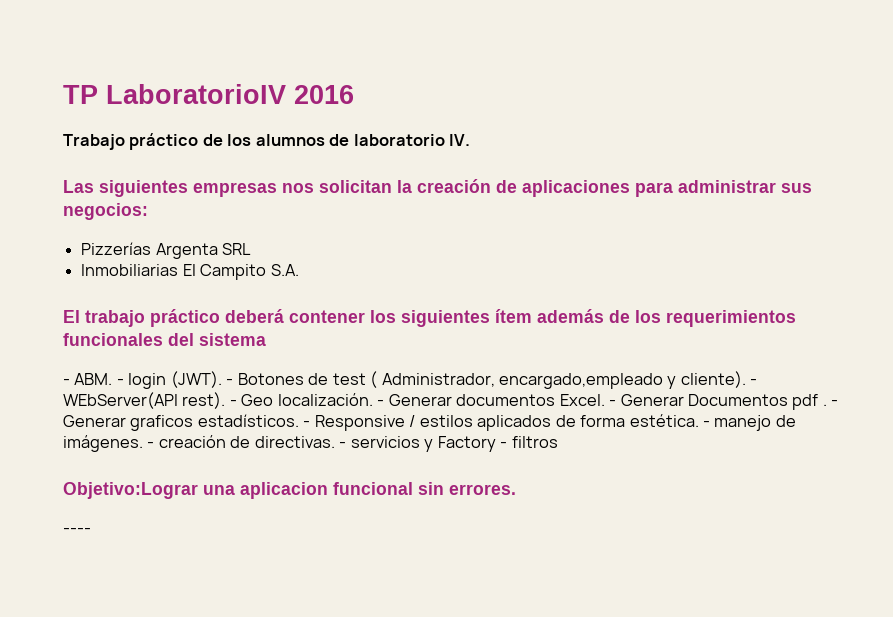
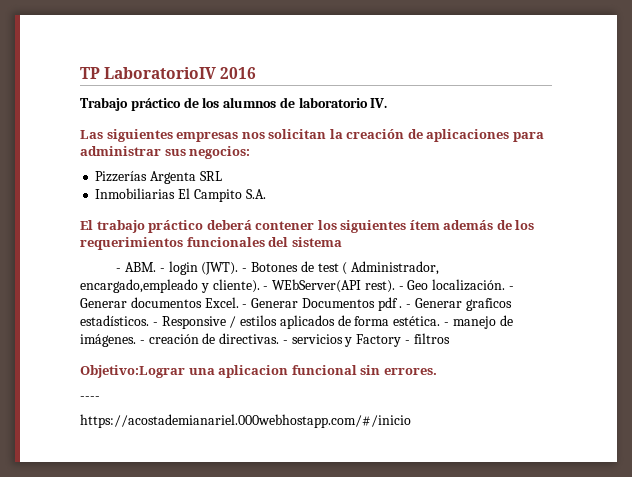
+ https://acostademianariel.000webhostapp.com/#/inicio

